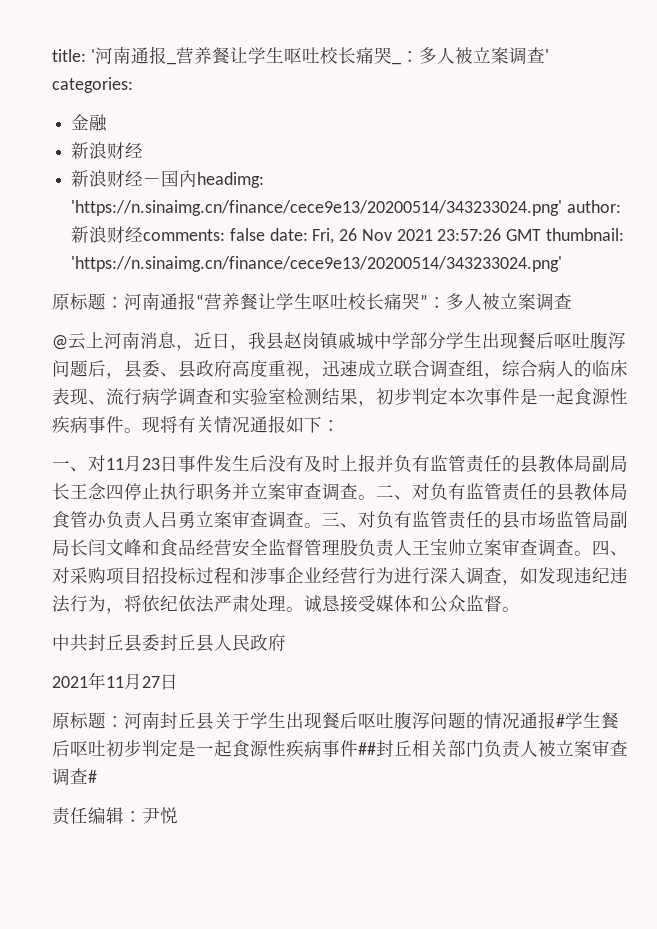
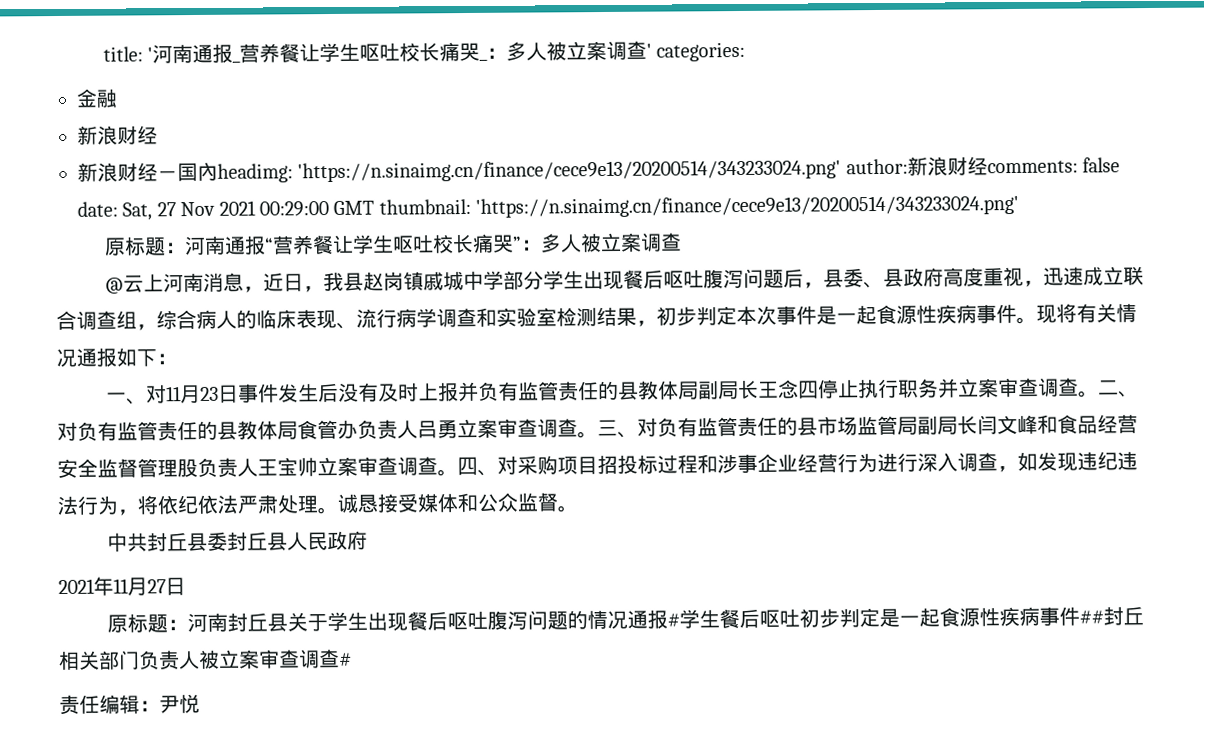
- 新浪财经－国內headimg: 'https://n.sinaimg.cn/finance/cece9e13/20200514/343233024.png' author:新浪财经comments: false date: Fri, 26 Nov 2021 23:57:26 GMT thumbnail: 'https://n.sinaimg.cn/finance/cece9e13/20200514/343233024.png'
+ 新浪财经－国內headimg: 'https://n.sinaimg.cn/finance/cece9e13/20200514/343233024.png' author:新浪财经comments: false date: Sat, 27 Nov 2021 00:29:00 GMT thumbnail: 'https://n.sinaimg.cn/finance/cece9e13/20200514/343233024.png'

